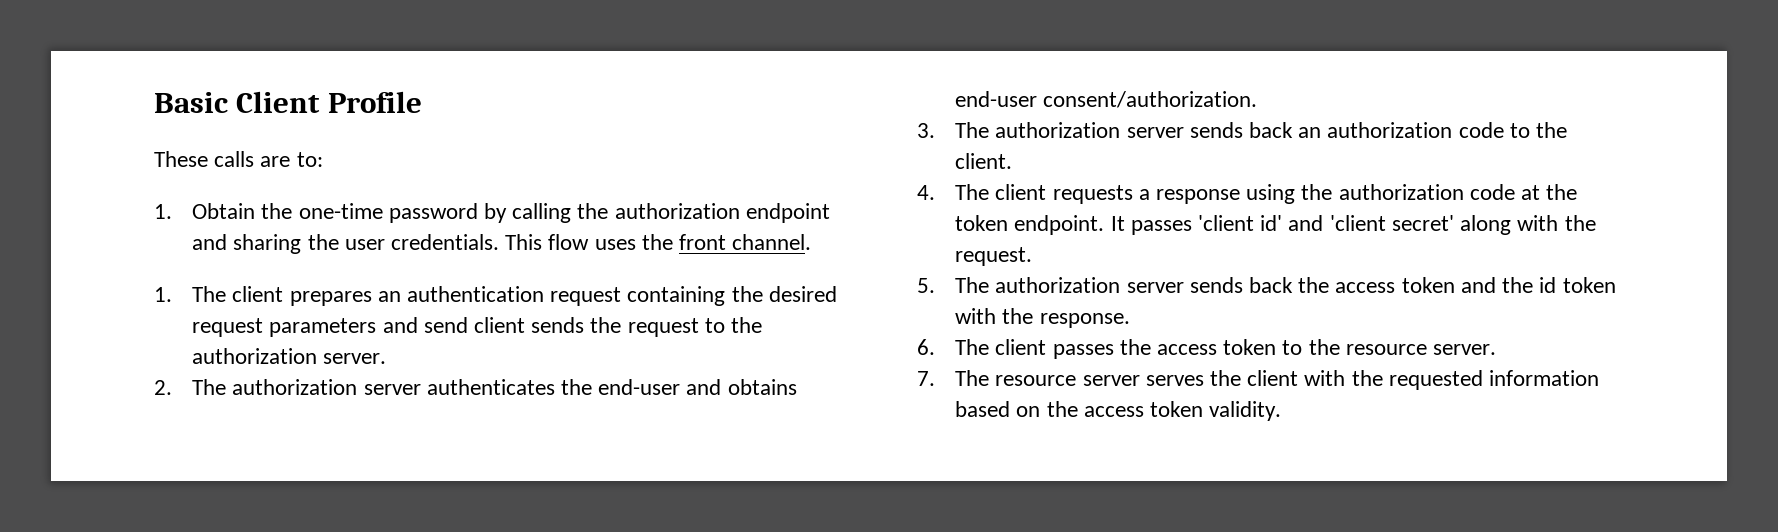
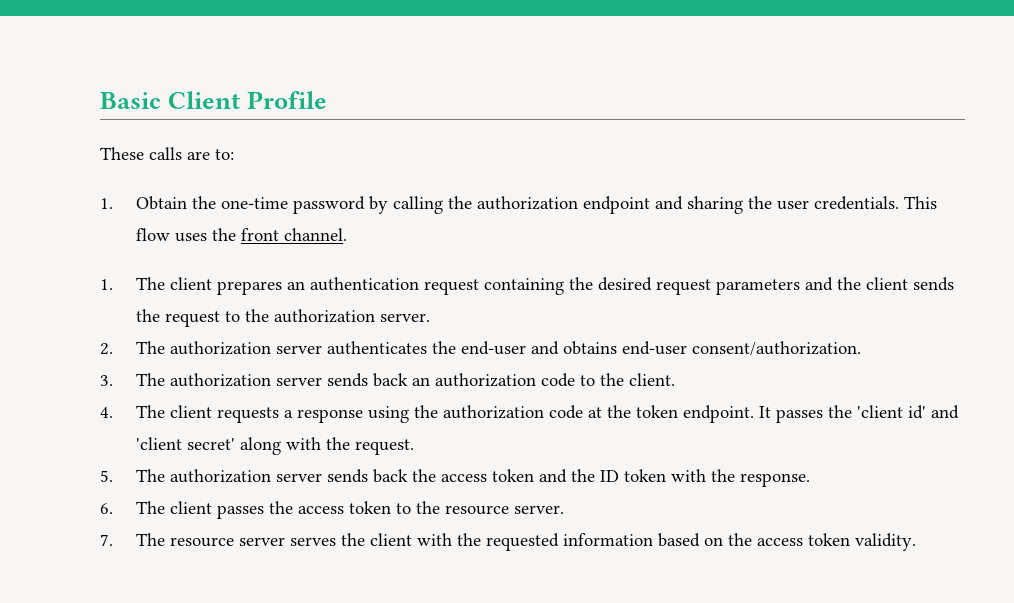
- 1. The client prepares an authentication request containing the desired request parameters and send client sends the request to the authorization server.
+ 1. The client prepares an authentication request containing the desired request parameters and the client sends the request to the authorization server.
- It passes 'client id' and 'client secret' along with the request.
+ It passes the 'client id' and 'client secret' along with the request.
- 5. The authorization server sends back the access token and the id token with the response.
+ 5. The authorization server sends back the access token and the ID token with the response.

